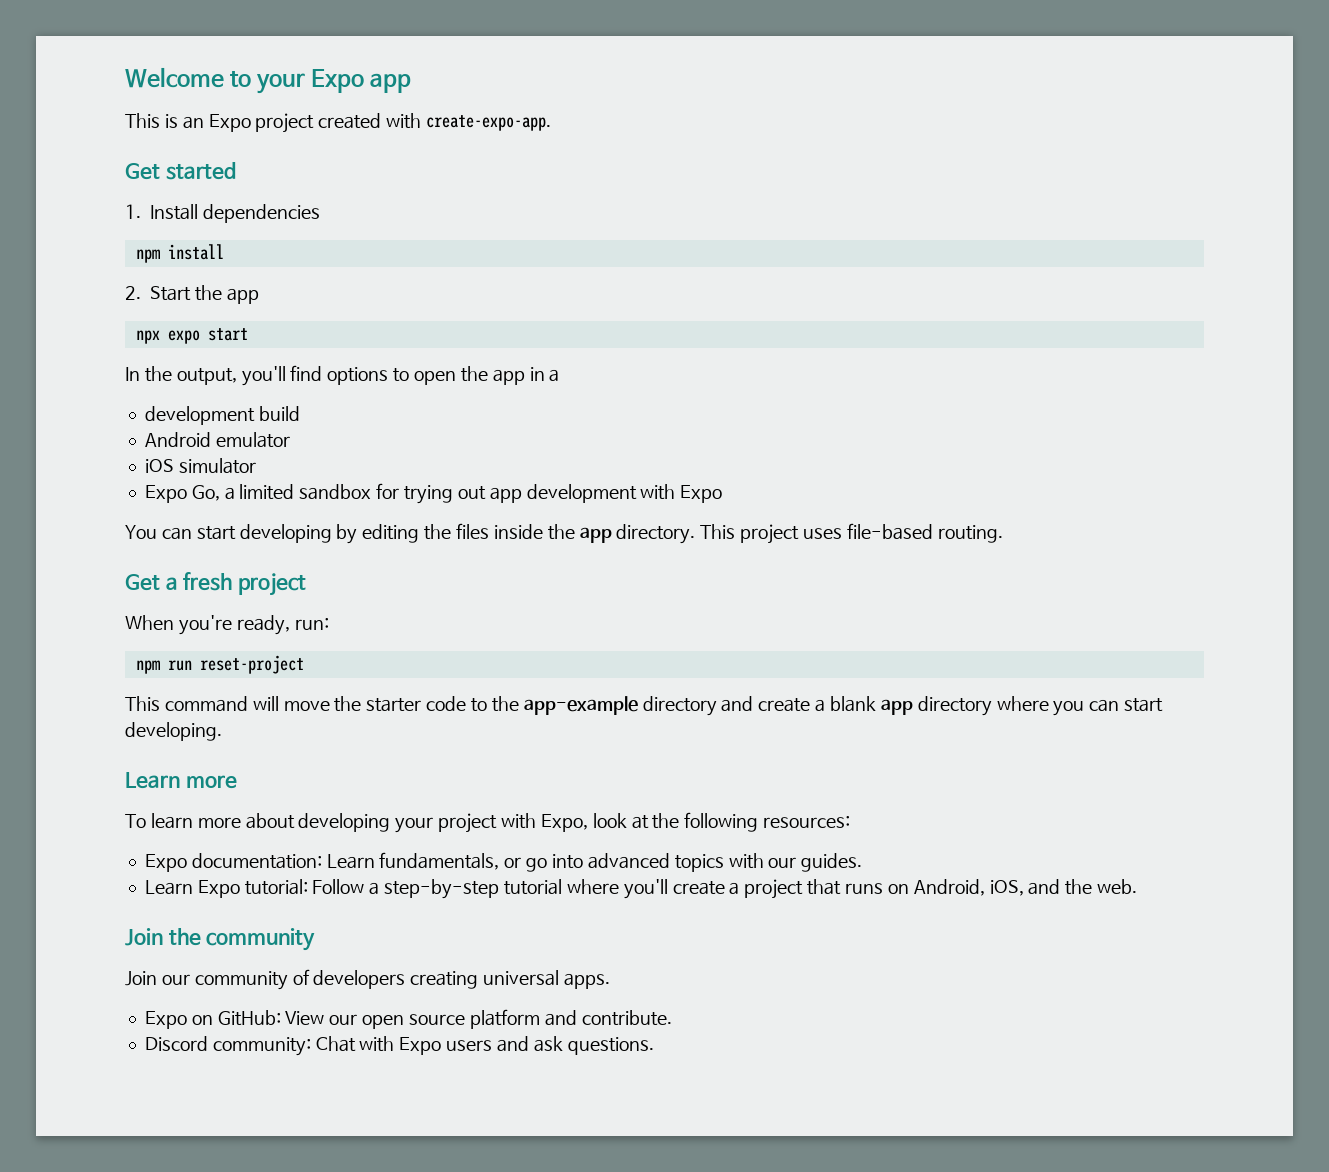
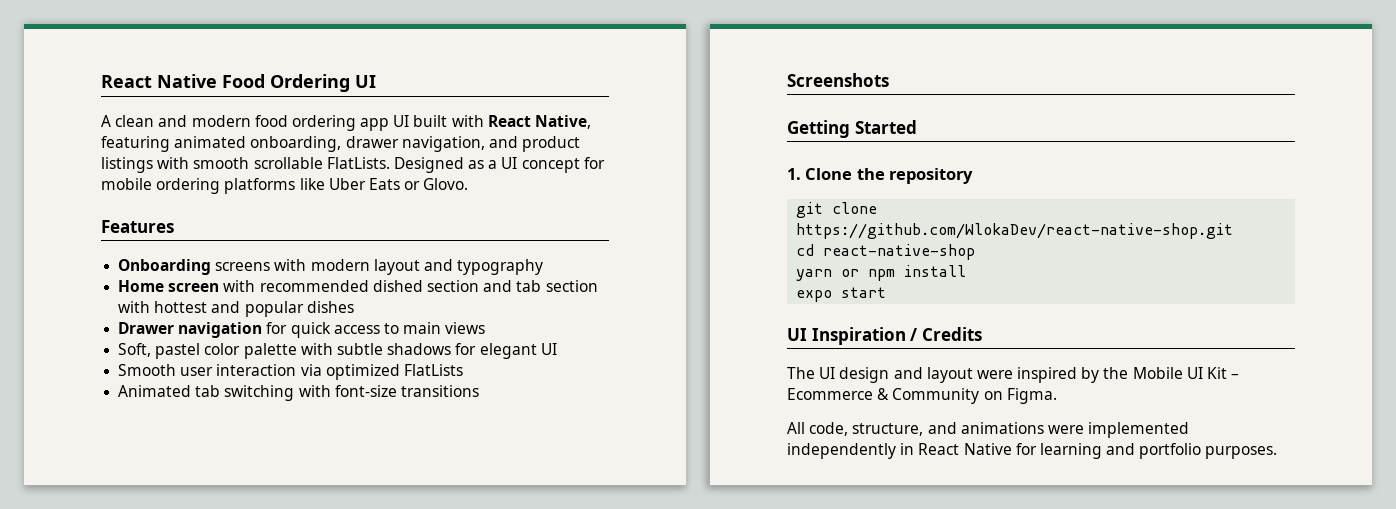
- Welcome to your Expo app
- This is an Expo project created with create-expo-app.
- Get started
- 1. Install dependencies
- npm install
- 2. Start the app
- npx expo start
- In the output, you'll find options to open the app in a
- development build
- Android emulator
- iOS simulator
- Expo Go, a limited sandbox for trying out app development with Expo
- You can start developing by editing the files inside the app directory. This project uses file-based routing.
- Get a fresh project
- When you're ready, run:
- npm run reset-project
- This command will move the starter code to the app-example directory and create a blank app directory where you can start developing.
- Learn more
- To learn more about developing your project with Expo, look at the following resources:
- Expo documentation: Learn fundamentals, or go into advanced topics with our guides.
- Learn Expo tutorial: Follow a step-by-step tutorial where you'll create a project that runs on Android, iOS, and the web.
- Join the community
- Join our community of developers creating universal apps.
- Expo on GitHub: View our open source platform and contribute.
- Discord community: Chat with Expo users and ask questions.
+ React Native Food Ordering UI
+ A clean and modern food ordering app UI built with React Native, featuring animated onboarding, drawer navigation, and product listings with smooth scrollable FlatLists. Designed as a UI concept for mobile ordering platforms like Uber Eats or Glovo.
+ Features
+ Onboarding screens with modern layout and typography
+ Home screen with recommended dished section and tab section with hottest and popular dishes
+ Drawer navigation for quick access to main views
+ Soft, pastel color palette with subtle shadows for elegant UI
+ Smooth user interaction via optimized FlatLists
+ Animated tab switching with font-size transitions
+ Screenshots
+ Getting Started
+ 1. Clone the repository
+ git clone https://github.com/WlokaDev/react-native-shop.git
+ cd react-native-shop
+ yarn or npm install
+ expo start
+ UI Inspiration / Credits
+ The UI design and layout were inspired by the Mobile UI Kit – Ecommerce & Community on Figma.
+ All code, structure, and animations were implemented independently in React Native for learning and portfolio purposes.

